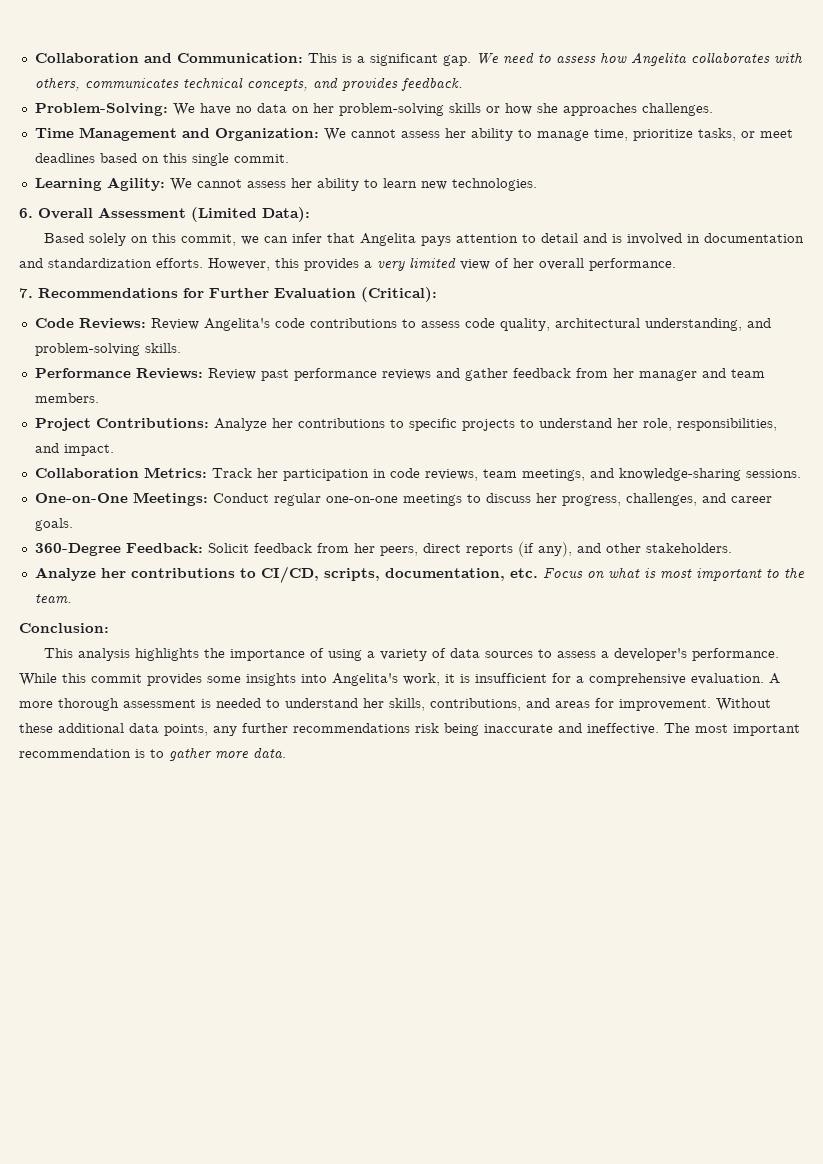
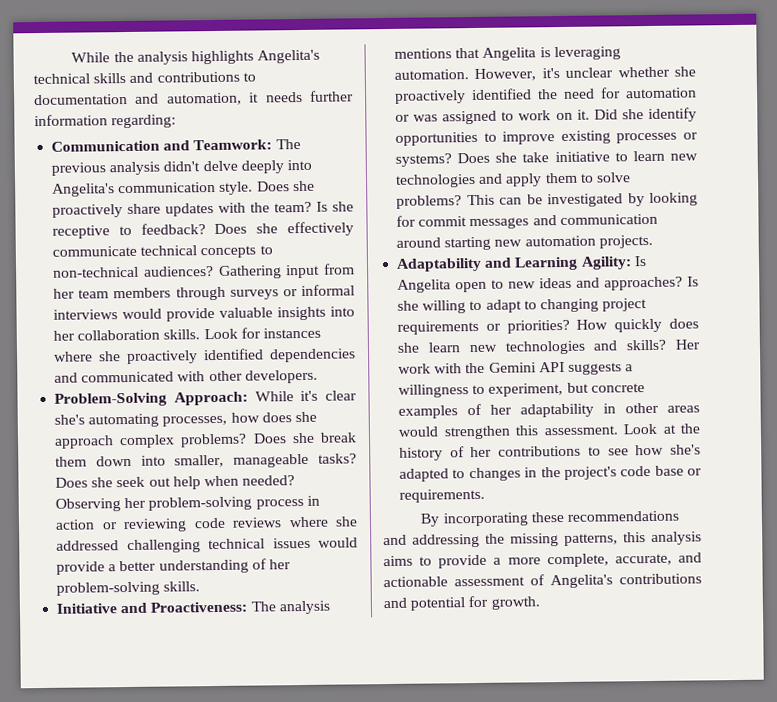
- Collaboration and Communication: This is a significant gap. We need to assess how Angelita collaborates with others, communicates technical concepts, and provides feedback.
- Problem-Solving: We have no data on her problem-solving skills or how she approaches challenges.
- Time Management and Organization: We cannot assess her ability to manage time, prioritize tasks, or meet deadlines based on this single commit.
- Learning Agility: We cannot assess her ability to learn new technologies.
- 6. Overall Assessment (Limited Data):
- Based solely on this commit, we can infer that Angelita pays attention to detail and is involved in documentation and standardization efforts. However, this provides a very limited view of her overall performance.
- 7. Recommendations for Further Evaluation (Critical):
- Code Reviews: Review Angelita's code contributions to assess code quality, architectural understanding, and problem-solving skills.
- Performance Reviews: Review past performance reviews and gather feedback from her manager and team members.
- Project Contributions: Analyze her contributions to specific projects to understand her role, responsibilities, and impact.
- Collaboration Metrics: Track her participation in code reviews, team meetings, and knowledge-sharing sessions.
- One-on-One Meetings: Conduct regular one-on-one meetings to discuss her progress, challenges, and career goals.
- 360-Degree Feedback: Solicit feedback from her peers, direct reports (if any), and other stakeholders.
- Analyze her contributions to CI/CD, scripts, documentation, etc. Focus on what is most important to the team.
- Conclusion:
- This analysis highlights the importance of using a variety of data sources to assess a developer's performance. While this commit provides some insights into Angelita's work, it is insufficient for a comprehensive evaluation. A more thorough assessment is needed to understand her skills, contributions, and areas for improvement. Without these additional data points, any further recommendations risk being inaccurate and ineffective. The most important recommendation is to gather more data.
+ While the analysis highlights Angelita's technical skills and contributions to documentation and automation, it needs further information regarding:
+ Communication and Teamwork: The previous analysis didn't delve deeply into Angelita's communication style. Does she proactively share updates with the team? Is she receptive to feedback? Does she effectively communicate technical concepts to non-technical audiences? Gathering input from her team members through surveys or informal interviews would provide valuable insights into her collaboration skills. Look for instances where she proactively identified dependencies and communicated with other developers.
+ Problem-Solving Approach: While it's clear she's automating processes, how does she approach complex problems? Does she break them down into smaller, manageable tasks? Does she seek out help when needed? Observing her problem-solving process in action or reviewing code reviews where she addressed challenging technical issues would provide a better understanding of her problem-solving skills.
+ Initiative and Proactiveness: The analysis mentions that Angelita is leveraging automation. However, it's unclear whether she proactively identified the need for automation or was assigned to work on it. Did she identify opportunities to improve existing processes or systems? Does she take initiative to learn new technologies and apply them to solve problems? This can be investigated by looking for commit messages and communication around starting new automation projects.
+ Adaptability and Learning Agility: Is Angelita open to new ideas and approaches? Is she willing to adapt to changing project requirements or priorities? How quickly does she learn new technologies and skills? Her work with the Gemini API suggests a willingness to experiment, but concrete examples of her adaptability in other areas would strengthen this assessment. Look at the history of her contributions to see how she's adapted to changes in the project's code base or requirements.
+ By incorporating these recommendations and addressing the missing patterns, this analysis aims to provide a more complete, accurate, and actionable assessment of Angelita's contributions and potential for growth.

